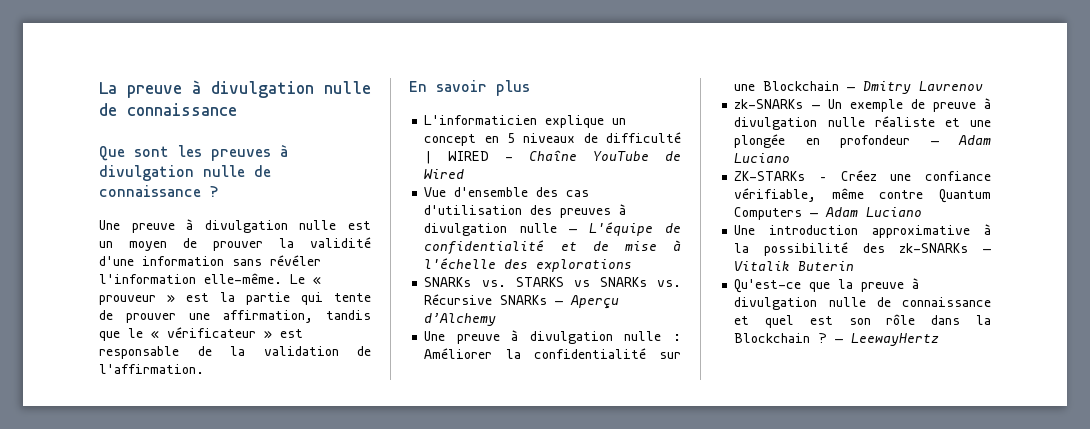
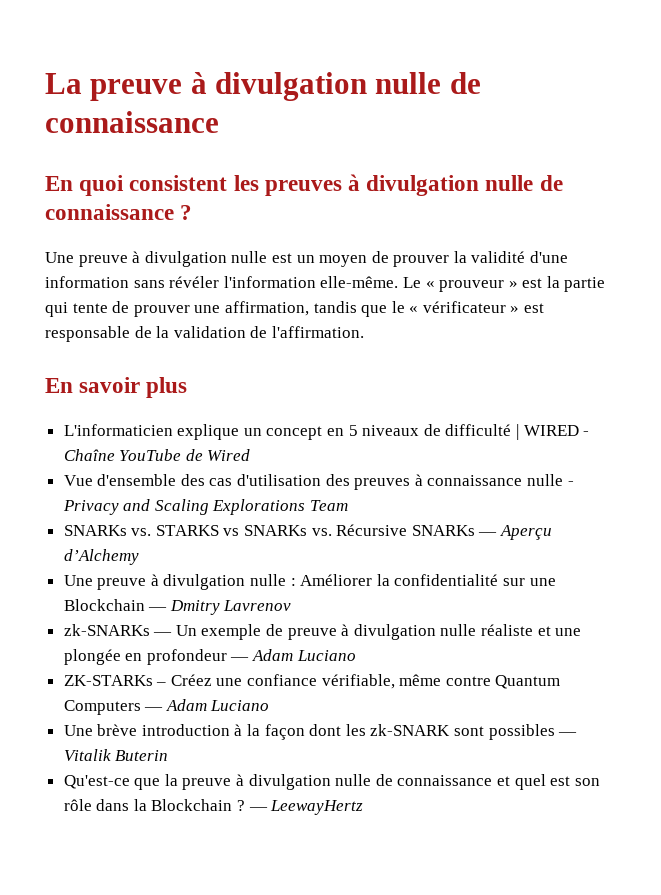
- Que sont les preuves à divulgation nulle de connaissance ?
+ En quoi consistent les preuves à divulgation nulle de connaissance ?
- Vue d'ensemble des cas d'utilisation des preuves à divulgation nulle — L'équipe de confidentialité et de mise à l'échelle des explorations
+ Vue d'ensemble des cas d'utilisation des preuves à connaissance nulle - Privacy and Scaling Explorations Team
- Une introduction approximative à la possibilité des zk-SNARKs — Vitalik Buterin
+ Une brève introduction à la façon dont les zk-SNARK sont possibles — Vitalik Buterin

